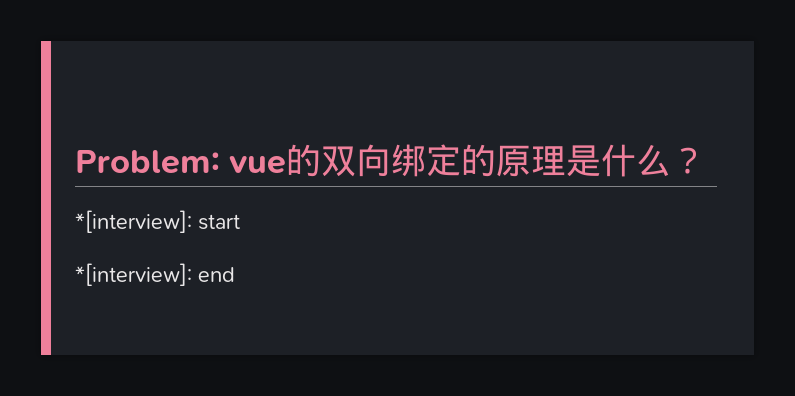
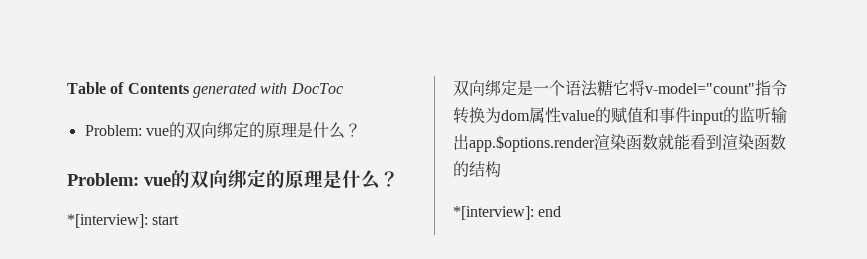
+ Table of Contents generated with DocToc
+ Problem: vue的双向绑定的原理是什么？
+ 双向绑定是一个语法糖它将v-model="count"指令转换为dom属性value的赋值和事件input的监听输出app.$options.render渲染函数就能看到渲染函数的结构

